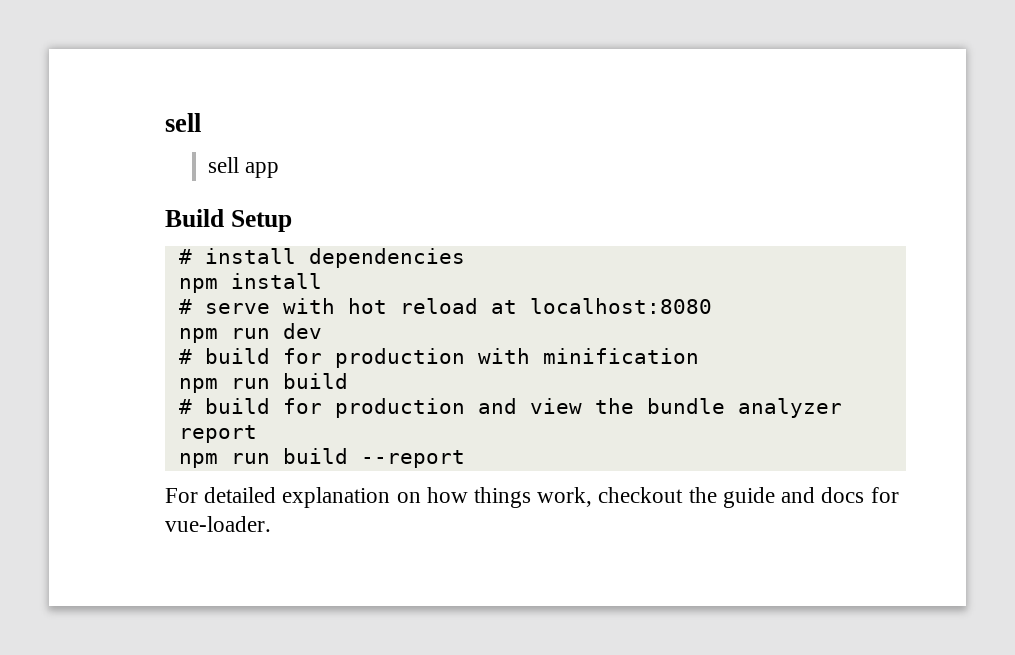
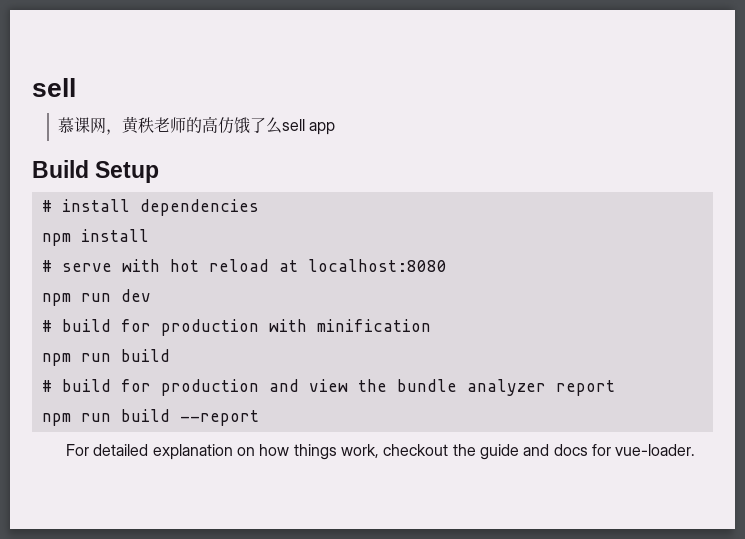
- sell app
+ 慕课网，黄秩老师的高仿饿了么sell app

